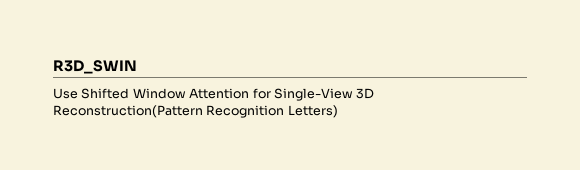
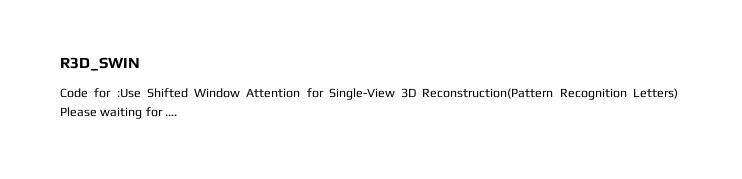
- Use Shifted Window Attention for Single-View 3D Reconstruction(Pattern Recognition Letters)
+ Code for :Use Shifted Window Attention for Single-View 3D Reconstruction(Pattern Recognition Letters) Please waiting for ....

